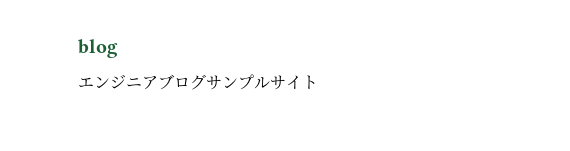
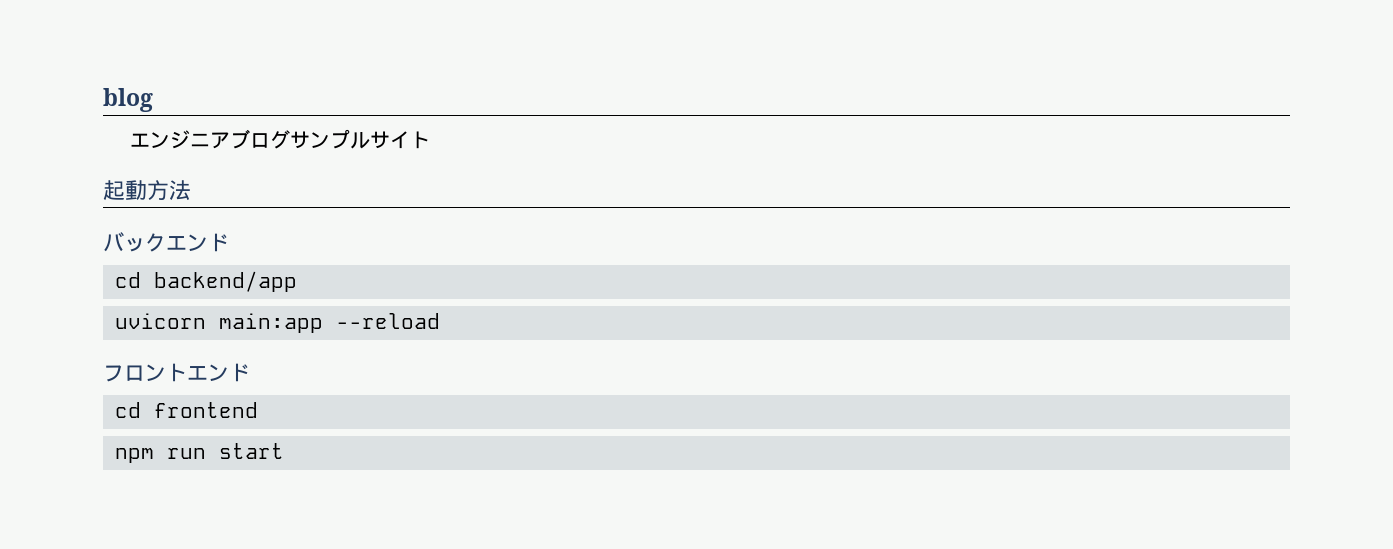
+ 起動方法
+ バックエンド
+ cd backend/app
+ uvicorn main:app --reload
+ フロントエンド
+ cd frontend
+ npm run start

